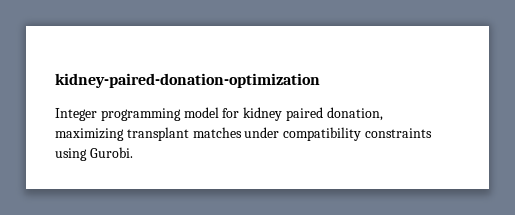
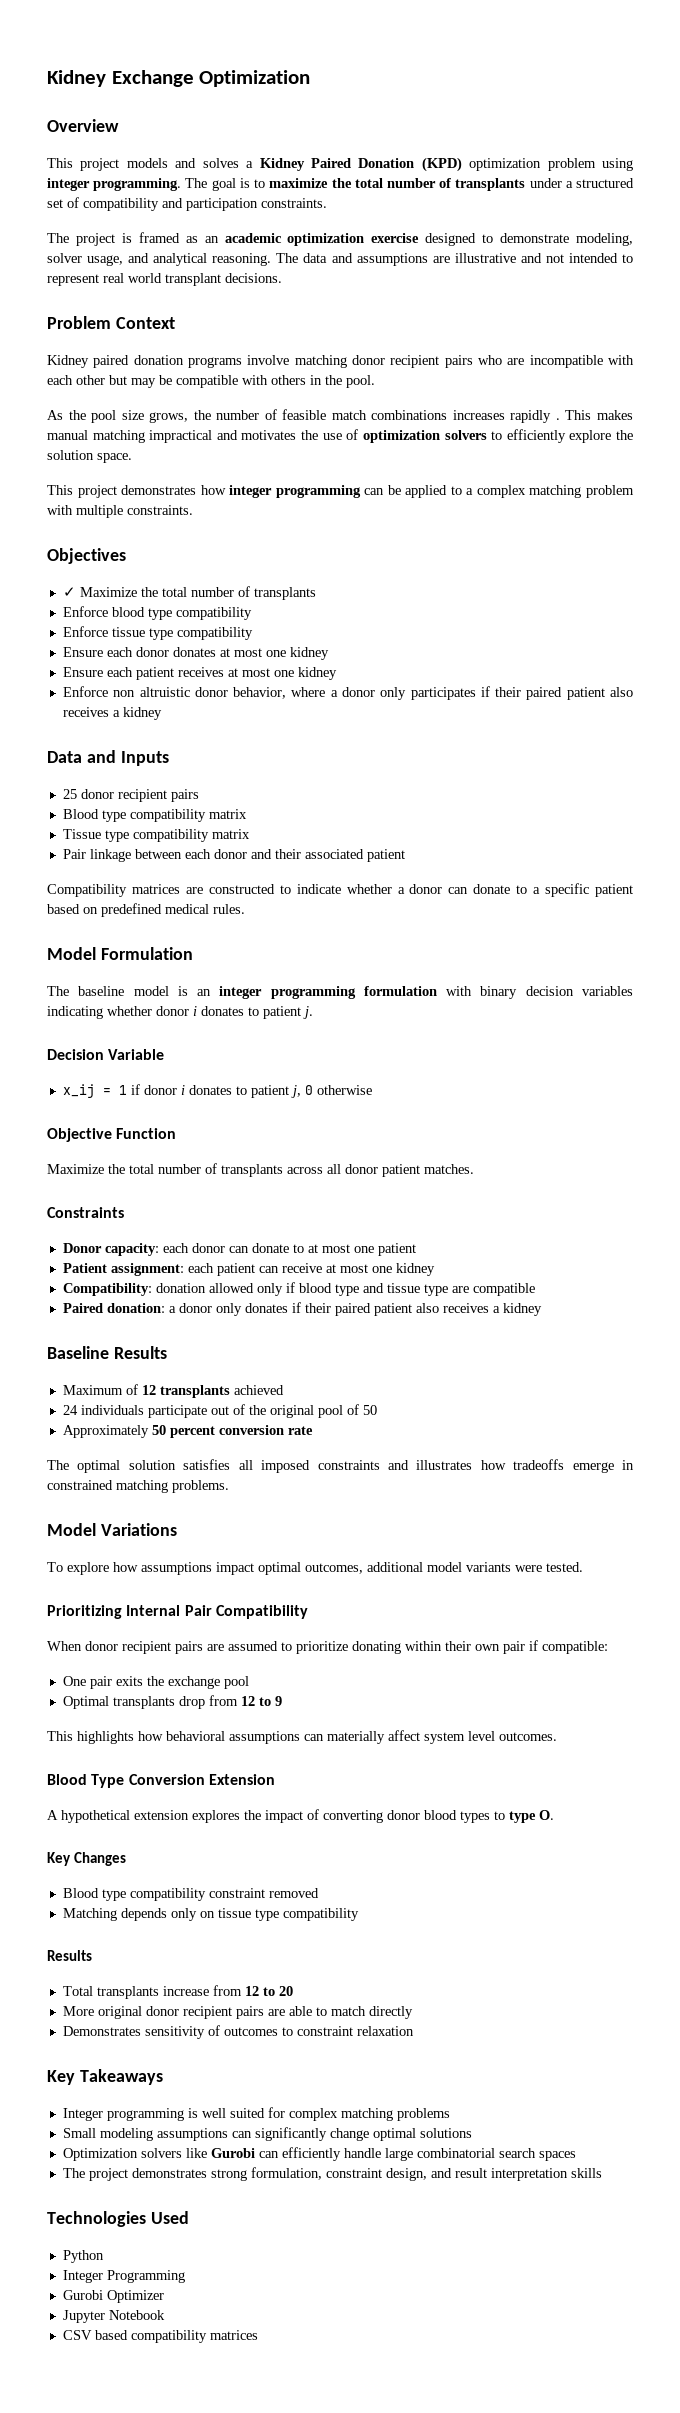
- kidney-paired-donation-optimization
- Integer programming model for kidney paired donation, maximizing transplant matches under compatibility constraints using Gurobi.
+ Kidney Exchange Optimization
+ Overview
+ This project models and solves a Kidney Paired Donation (KPD) optimization problem using integer programming. The goal is to maximize the total number of transplants under a structured set of compatibility and participation constraints.
+ The project is framed as an academic optimization exercise designed to demonstrate modeling, solver usage, and analytical reasoning. The data and assumptions are illustrative and not intended to represent real world transplant decisions.
+ Problem Context
+ Kidney paired donation programs involve matching donor recipient pairs who are incompatible with each other but may be compatible with others in the pool.
+ As the pool size grows, the number of feasible match combinations increases rapidly . This makes manual matching impractical and motivates the use of optimization solvers to efficiently explore the solution space.
+ This project demonstrates how integer programming can be applied to a complex matching problem with multiple constraints.
+ Objectives
+ ✓ Maximize the total number of transplants
+ Enforce blood type compatibility
+ Enforce tissue type compatibility
+ Ensure each donor donates at most one kidney
+ Ensure each patient receives at most one kidney
+ Enforce non altruistic donor behavior, where a donor only participates if their paired patient also receives a kidney
+ Data and Inputs
+ 25 donor recipient pairs
+ Blood type compatibility matrix
+ Tissue type compatibility matrix
+ Pair linkage between each donor and their associated patient
+ Compatibility matrices are constructed to indicate whether a donor can donate to a specific patient based on predefined medical rules.
+ Model Formulation
+ The baseline model is an integer programming formulation with binary decision variables indicating whether donor i donates to patient j.
+ Decision Variable
+ x_ij = 1 if donor i donates to patient j, 0 otherwise
+ Objective Function
+ Maximize the total number of transplants across all donor patient matches.
+ Constraints
+ Donor capacity: each donor can donate to at most one patient
+ Patient assignment: each patient can receive at most one kidney
+ Compatibility: donation allowed only if blood type and tissue type are compatible
+ Paired donation: a donor only donates if their paired patient also receives a kidney
+ Baseline Results
+ Maximum of 12 transplants achieved
+ 24 individuals participate out of the original pool of 50
+ Approximately 50 percent conversion rate
+ The optimal solution satisfies all imposed constraints and illustrates how tradeoffs emerge in constrained matching problems.
+ Model Variations
+ To explore how assumptions impact optimal outcomes, additional model variants were tested.
+ Prioritizing Internal Pair Compatibility
+ When donor recipient pairs are assumed to prioritize donating within their own pair if compatible:
+ One pair exits the exchange pool
+ Optimal transplants drop from 12 to 9
+ This highlights how behavioral assumptions can materially affect system level outcomes.
+ Blood Type Conversion Extension
+ A hypothetical extension explores the impact of converting donor blood types to type O.
+ Key Changes
+ Blood type compatibility constraint removed
+ Matching depends only on tissue type compatibility
+ Results
+ Total transplants increase from 12 to 20
+ More original donor recipient pairs are able to match directly
+ Demonstrates sensitivity of outcomes to constraint relaxation
+ Key Takeaways
+ Integer programming is well suited for complex matching problems
+ Small modeling assumptions can significantly change optimal solutions
+ Optimization solvers like Gurobi can efficiently handle large combinatorial search spaces
+ The project demonstrates strong formulation, constraint design, and result interpretation skills
+ Technologies Used
+ Python
+ Integer Programming
+ Gurobi Optimizer
+ Jupyter Notebook
+ CSV based compatibility matrices

